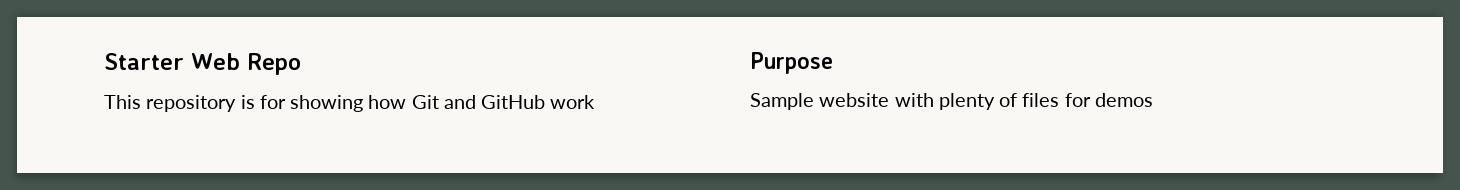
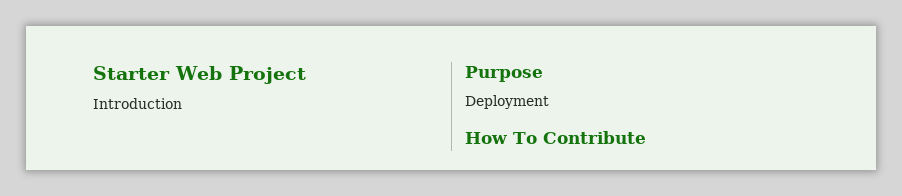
- Starter Web Repo
- This repository is for showing how Git and GitHub work
+ Starter Web Project
+ Introduction
  Purpose
- Sample website with plenty of files for demos
+ Deployment
+ How To Contribute

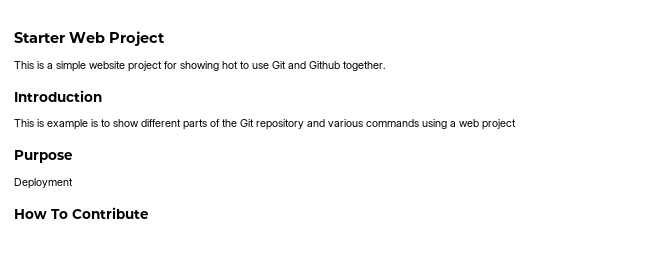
+ This is a simple website project for showing hot to use Git and Github together.
  Introduction
+ This is example is to show different parts of the Git repository and various commands using a web project

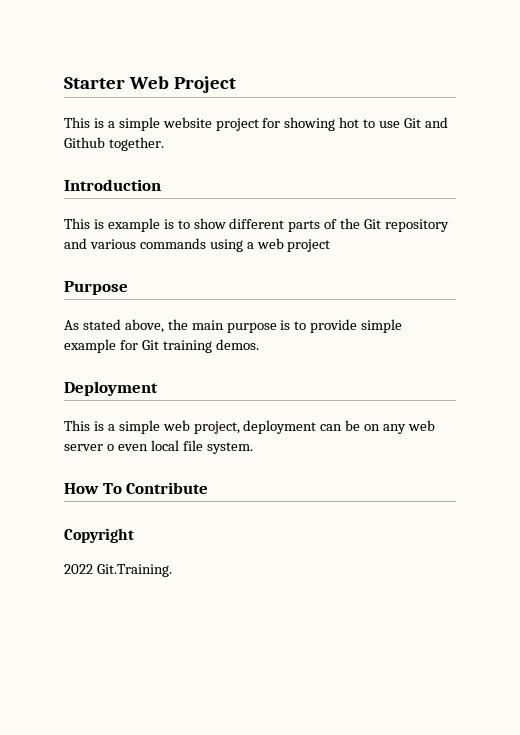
+ As stated above, the main purpose is to provide simple example for Git training demos.
  Deployment
+ This is a simple web project, deployment can be on any web server o even local file system.
+ Copyright
+ 2022 Git.Training.

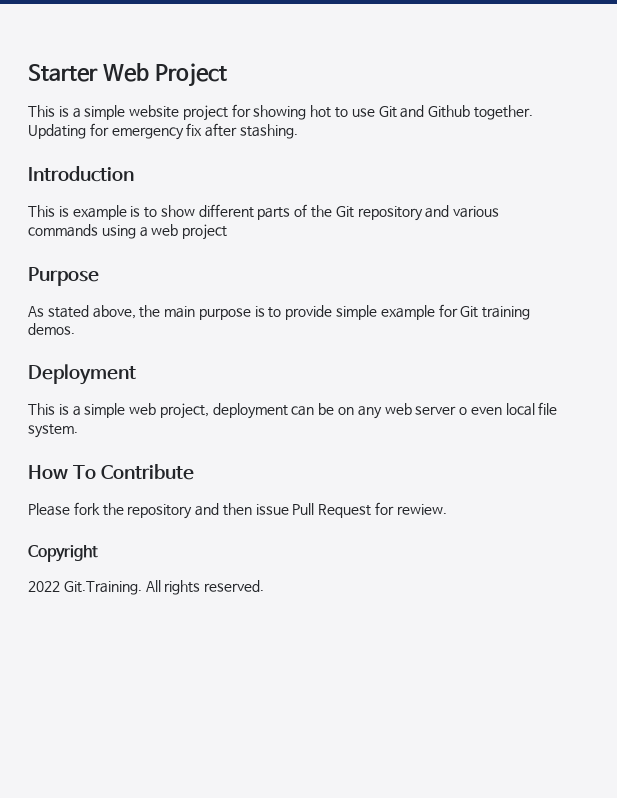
+ Updating for emergency fix after stashing.
+ Please fork the repository and then issue Pull Request for rewiew.
- 2022 Git.Training.
+ 2022 Git.Training. All rights reserved.

